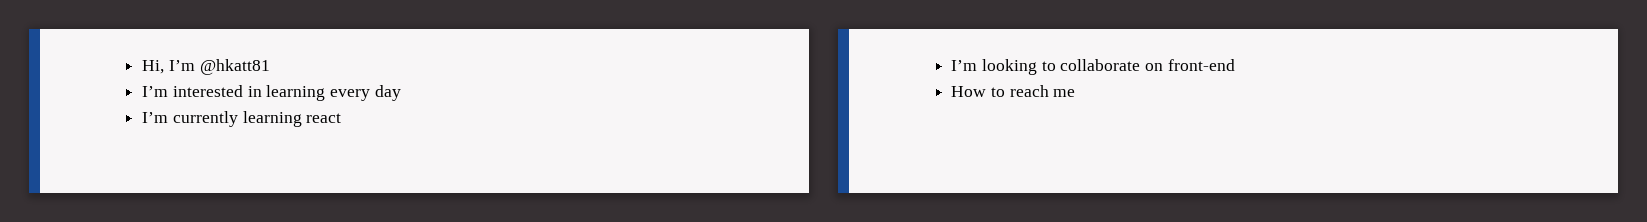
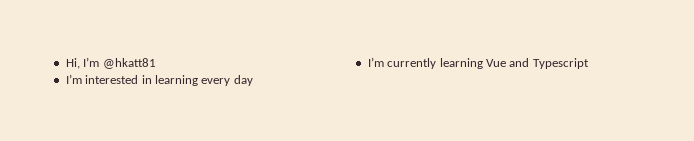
- I’m currently learning react
- I’m looking to collaborate on front-end
- How to reach me
+ I’m currently learning Vue and Typescript

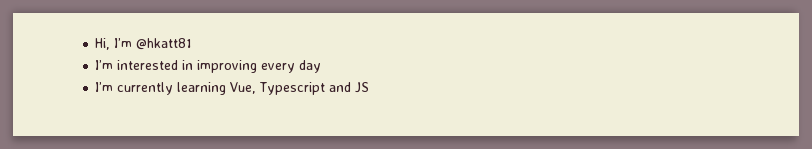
- I’m interested in learning every day
+ I’m interested in improving every day
- I’m currently learning Vue and Typescript
+ I’m currently learning Vue, Typescript and JS

